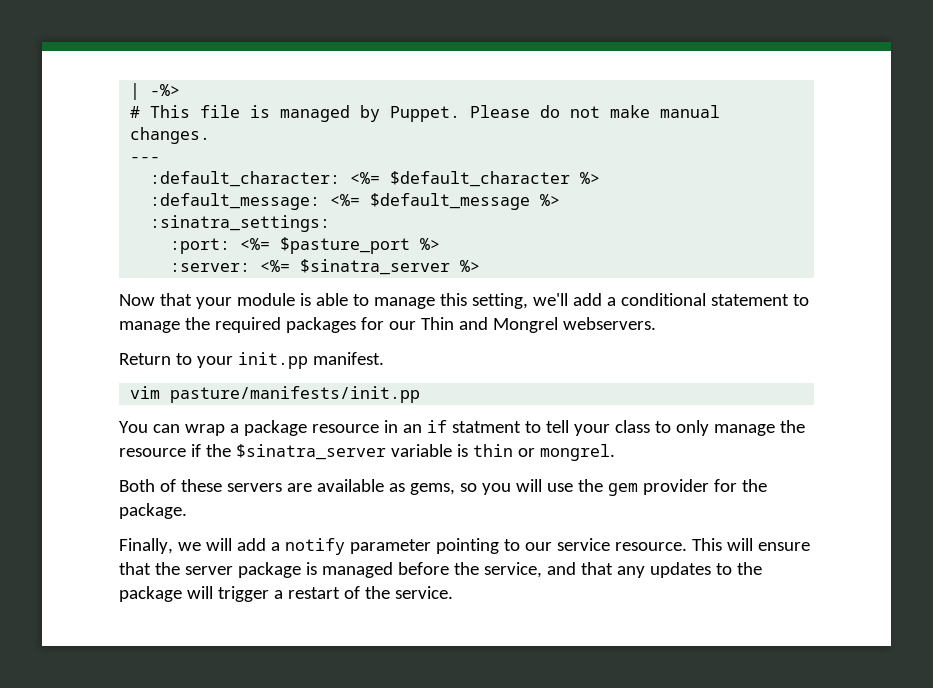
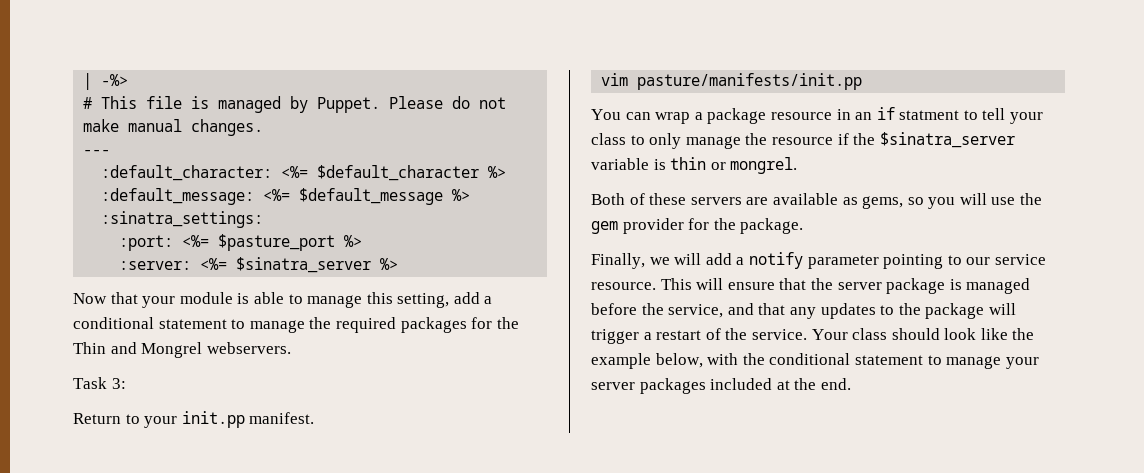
- Now that your module is able to manage this setting, we'll add a conditional statement to manage the required packages for our Thin and Mongrel webservers.
+ Now that your module is able to manage this setting, add a conditional statement to manage the required packages for the Thin and Mongrel webservers.
+ Task 3:
+ Your class should look like the example below, with the conditional statement to manage your server packages included at the end.

